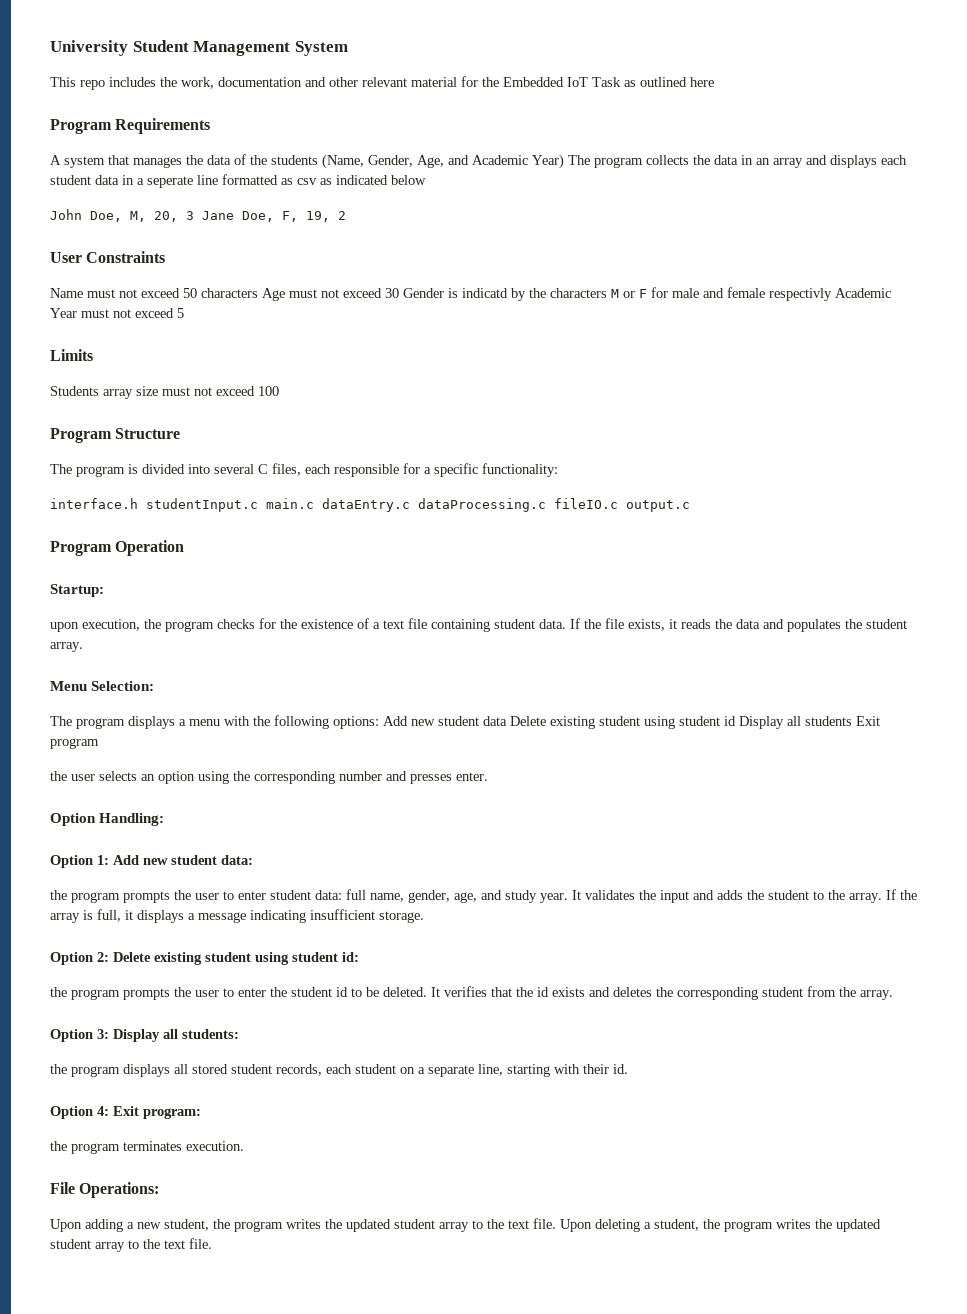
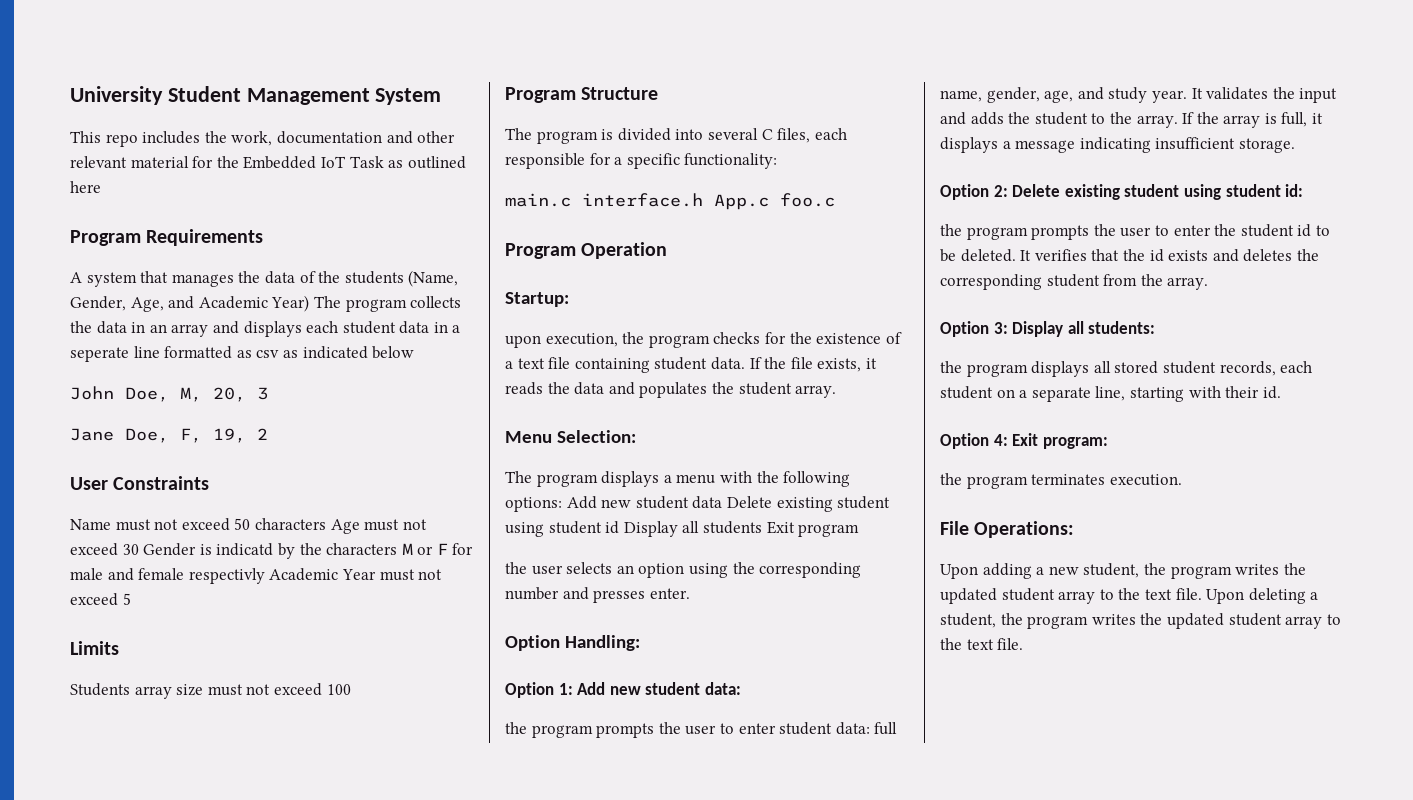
- John Doe, M, 20, 3 Jane Doe, F, 19, 2
+ John Doe, M, 20, 3
+ Jane Doe, F, 19, 2
- interface.h studentInput.c main.c dataEntry.c dataProcessing.c fileIO.c output.c
+ main.c interface.h App.c foo.c

